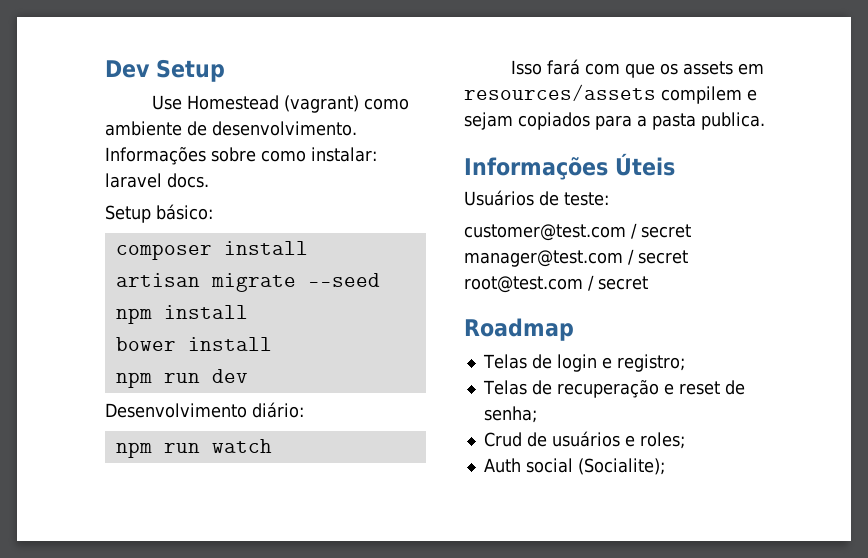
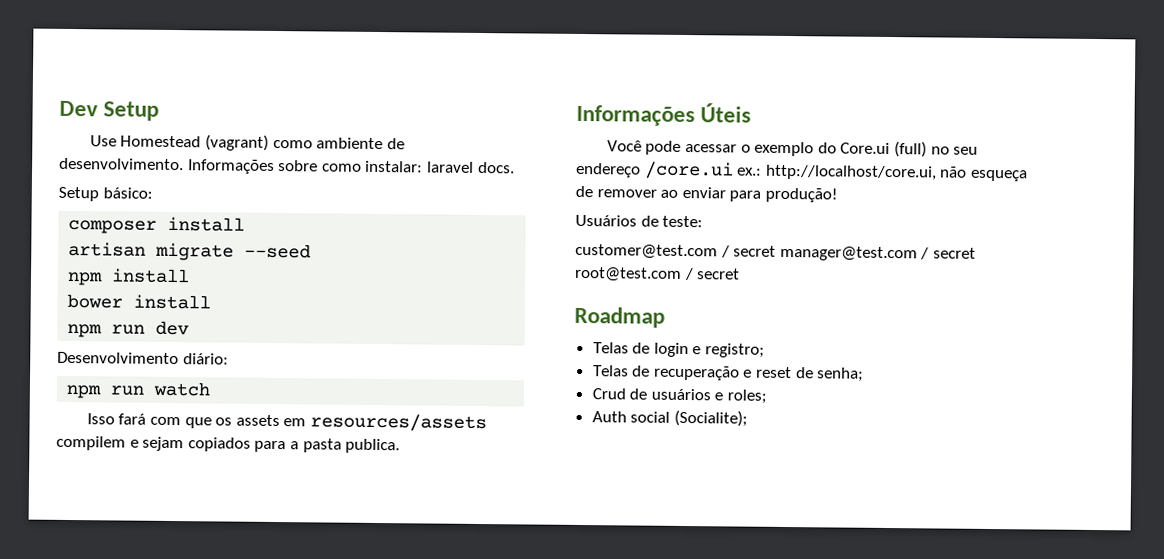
+ Você pode acessar o exemplo do Core.ui (full) no seu endereço /core.ui ex.: http://localhost/core.ui, não esqueça de remover ao enviar para produção!

